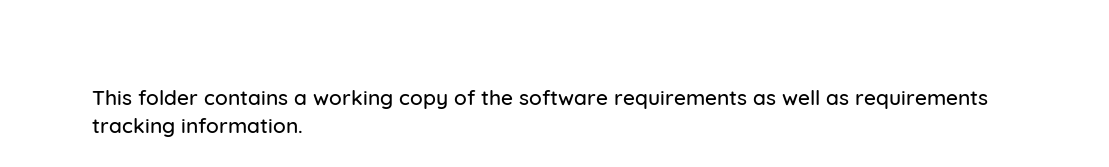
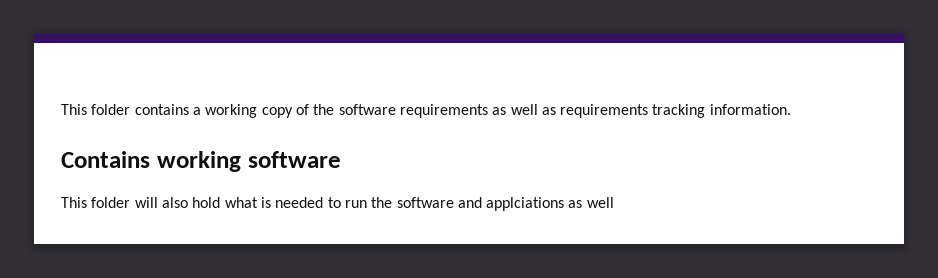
+ Contains working software
+ This folder will also hold what is needed to run the software and applciations as well

